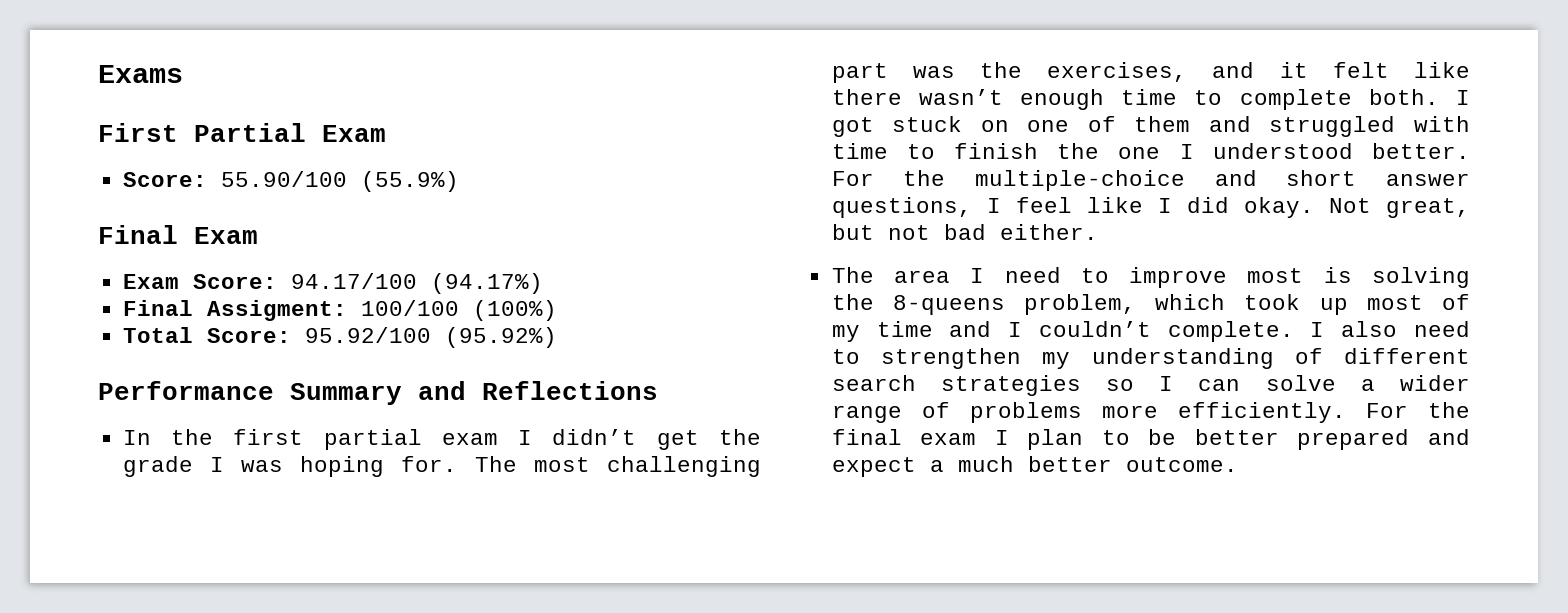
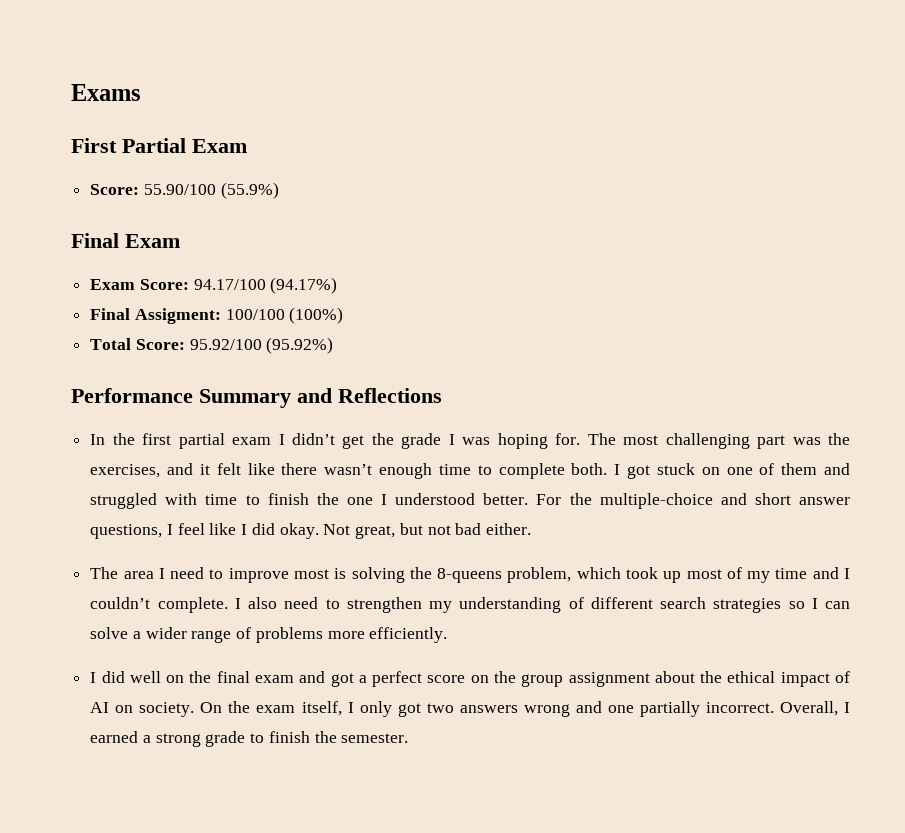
- I also need to strengthen my understanding of different search strategies so I can solve a wider range of problems more efficiently. For the final exam I plan to be better prepared and expect a much better outcome.
+ I also need to strengthen my understanding of different search strategies so I can solve a wider range of problems more efficiently.
+ I did well on the final exam and got a perfect score on the group assignment about the ethical impact of AI on society. On the exam itself, I only got two answers wrong and one partially incorrect. Overall, I earned a strong grade to finish the semester.

